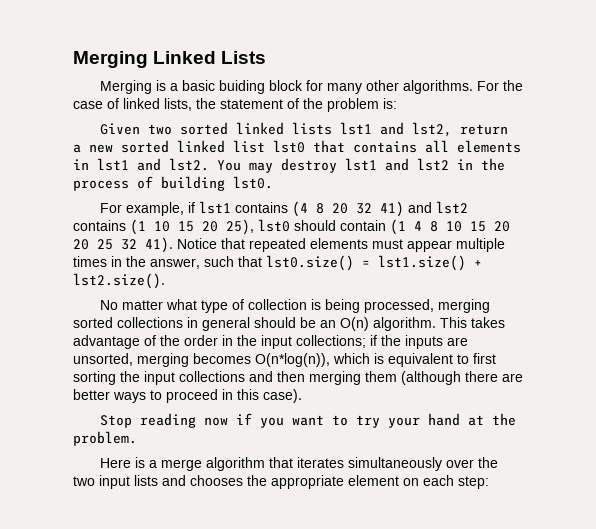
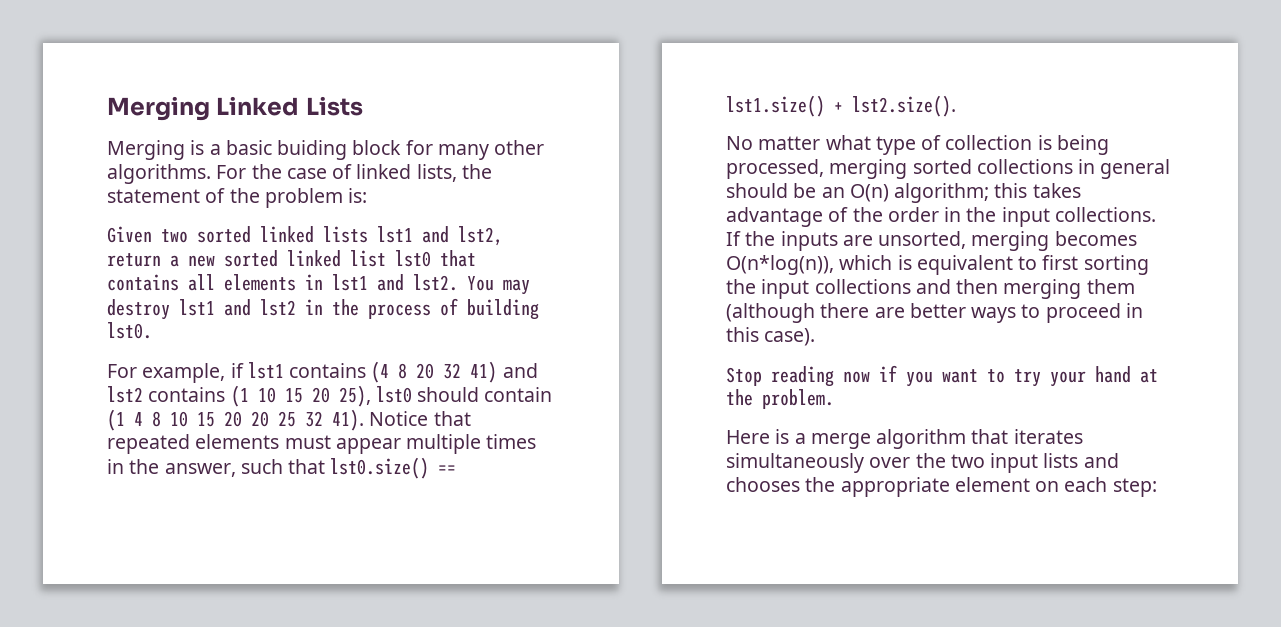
- Notice that repeated elements must appear multiple times in the answer, such that lst0.size() = lst1.size() + lst2.size().
+ Notice that repeated elements must appear multiple times in the answer, such that lst0.size() == lst1.size() + lst2.size().
- No matter what type of collection is being processed, merging sorted collections in general should be an O(n) algorithm. This takes advantage of the order in the input collections; if the inputs are unsorted, merging becomes O(n*log(n)), which is equivalent to first sorting the input collections and then merging them (although there are better ways to proceed in this case).
+ No matter what type of collection is being processed, merging sorted collections in general should be an O(n) algorithm; this takes advantage of the order in the input collections. If the inputs are unsorted, merging becomes O(n*log(n)), which is equivalent to first sorting the input collections and then merging them (although there are better ways to proceed in this case).

